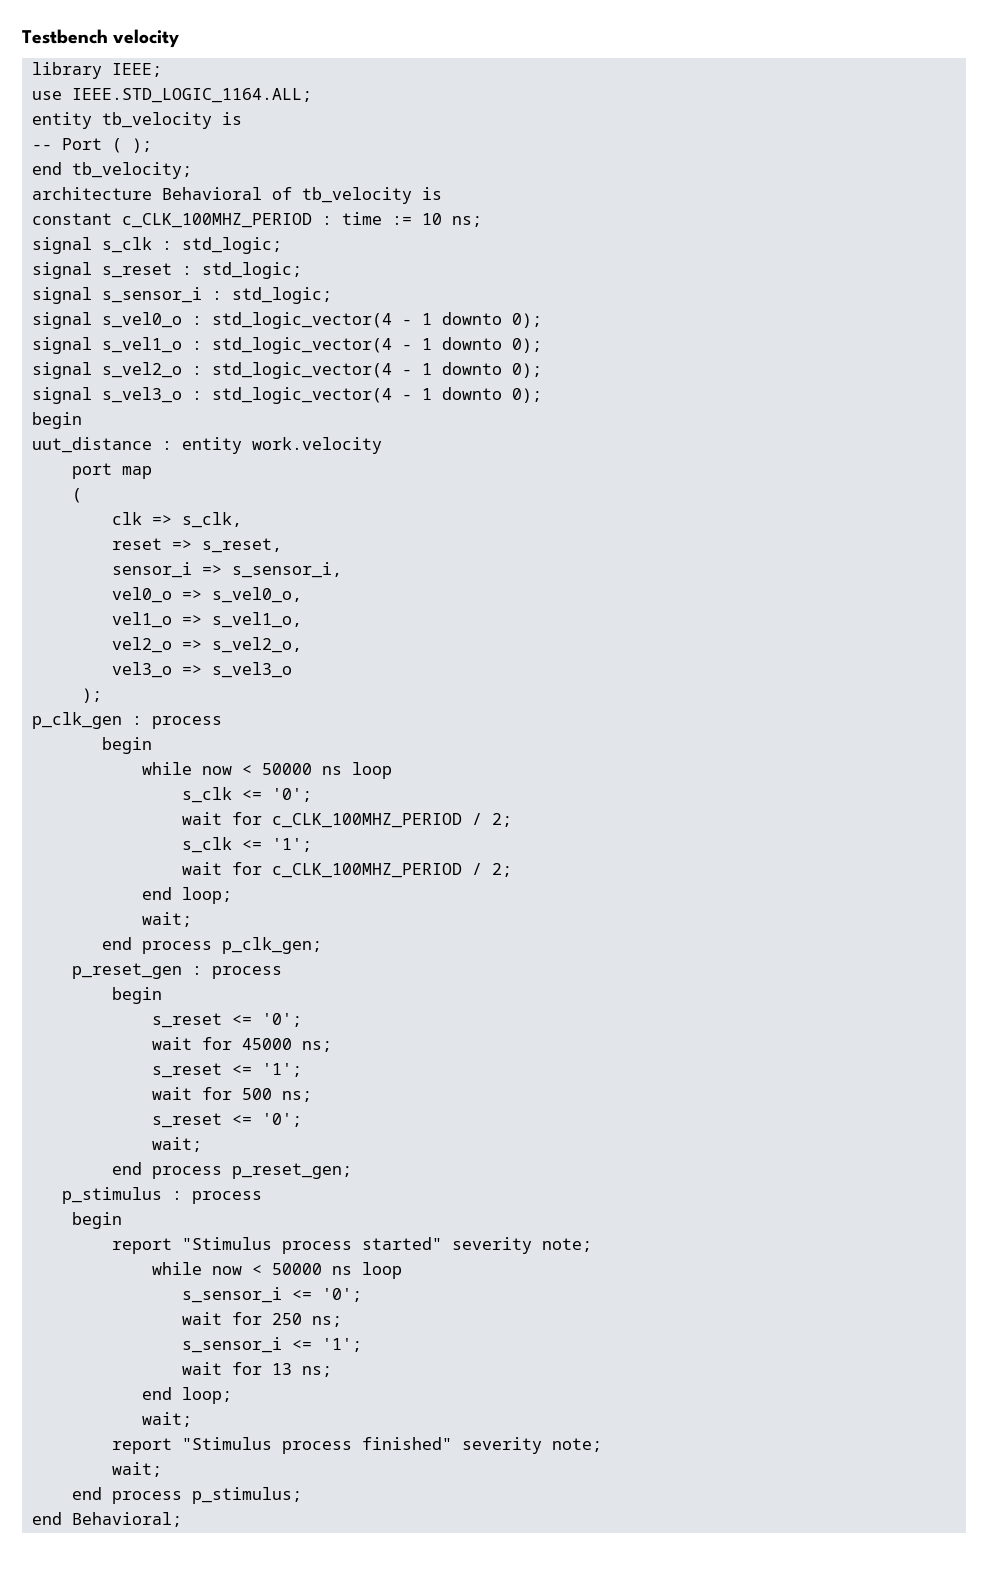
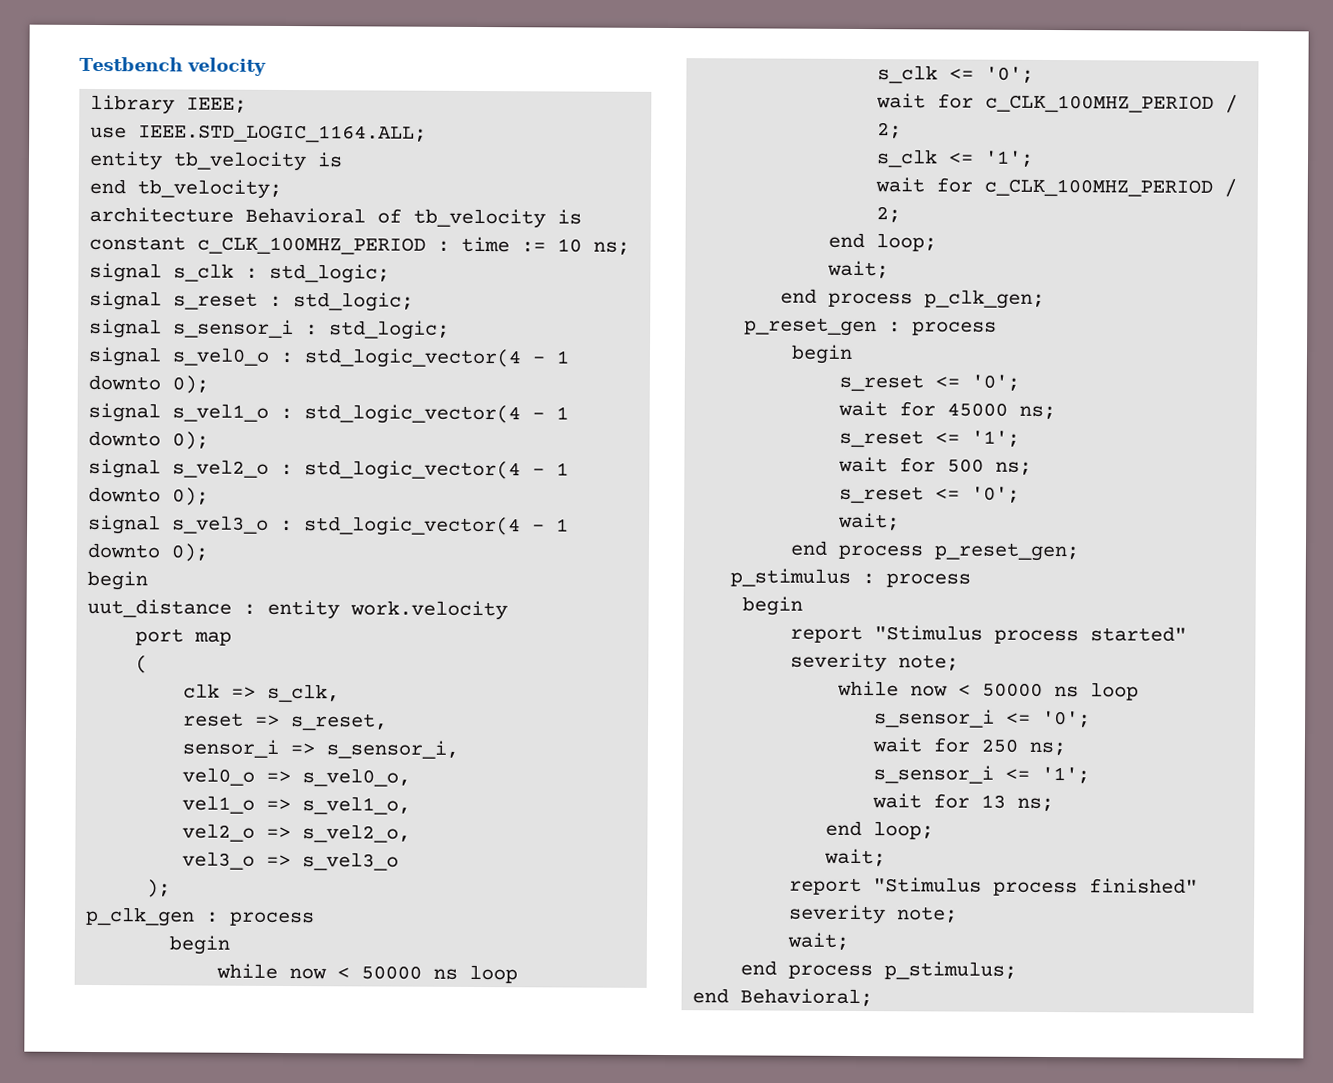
- -- Port ( );

